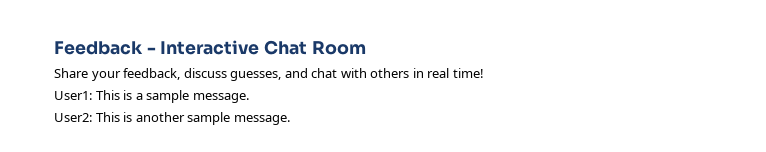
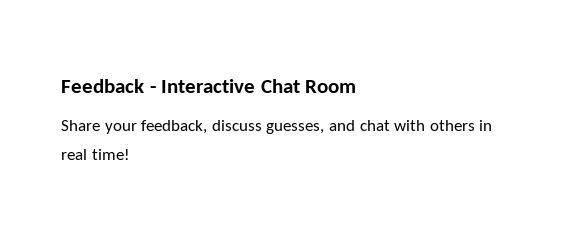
- User1: This is a sample message.
- User2: This is another sample message.

